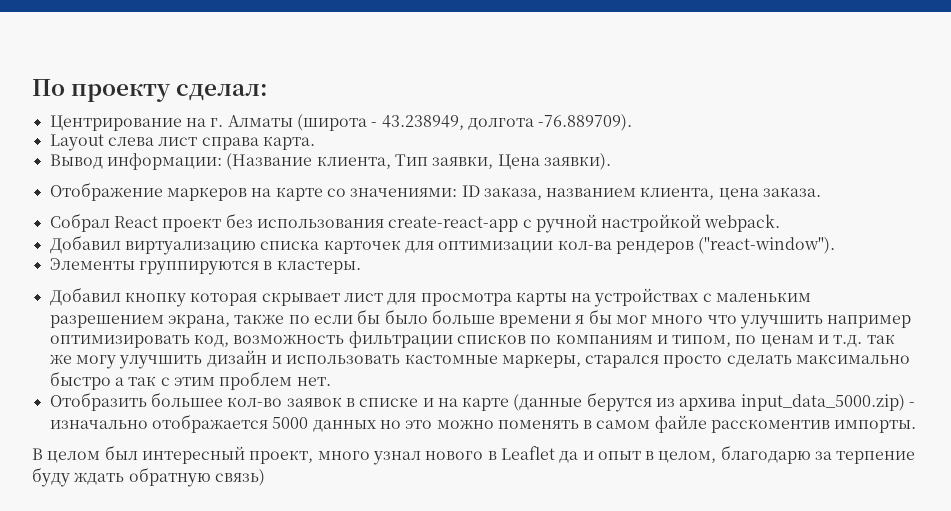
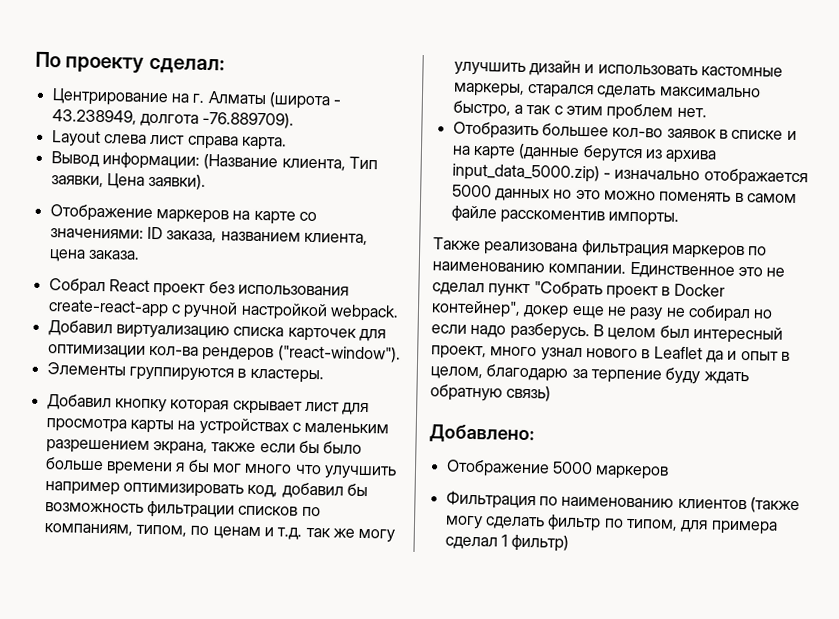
- Добавил кнопку которая скрывает лист для просмотра карты на устройствах с маленьким разрешением экрана, также по если бы было больше времени я бы мог много что улучшить например оптимизировать код, возможность фильтрации списков по компаниям и типом, по ценам и т.д. так же могу улучшить дизайн и использовать кастомные маркеры, старался просто сделать максимально быстро а так с этим проблем нет.
+ Добавил кнопку которая скрывает лист для просмотра карты на устройствах с маленьким разрешением экрана, также если бы было больше времени я бы мог много что улучшить например оптимизировать код, добавил бы возможность фильтрации списков по компаниям, типом, по ценам и т.д. так же могу улучшить дизайн и использовать кастомные маркеры, старался сделать максимально быстро, а так с этим проблем нет.
+ Также реализована фильтрация маркеров по наименованию компании. Единственное это не сделал пункт "Собрать проект в Docker контейнер", докер еще не разу не собирал но если надо разберусь.
+ Добавлено:
+ Отображение 5000 маркеров
+ Фильтрация по наименованию клиентов (также могу сделать фильтр по типом, для примера сделал 1 фильтр)

